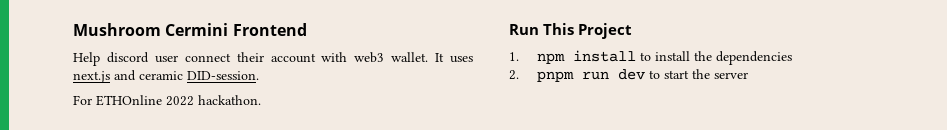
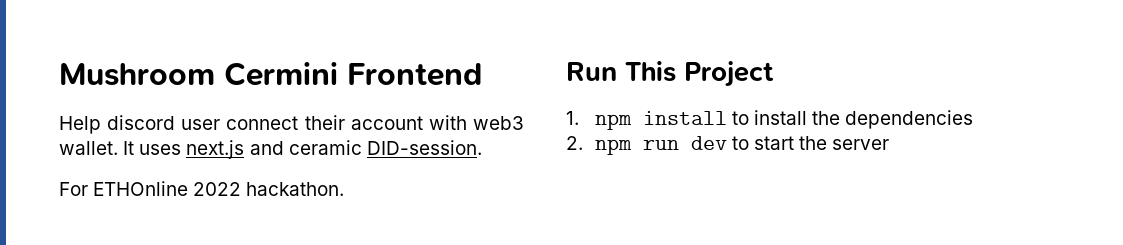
- 2. pnpm run dev to start the server
+ 2. npm run dev to start the server

